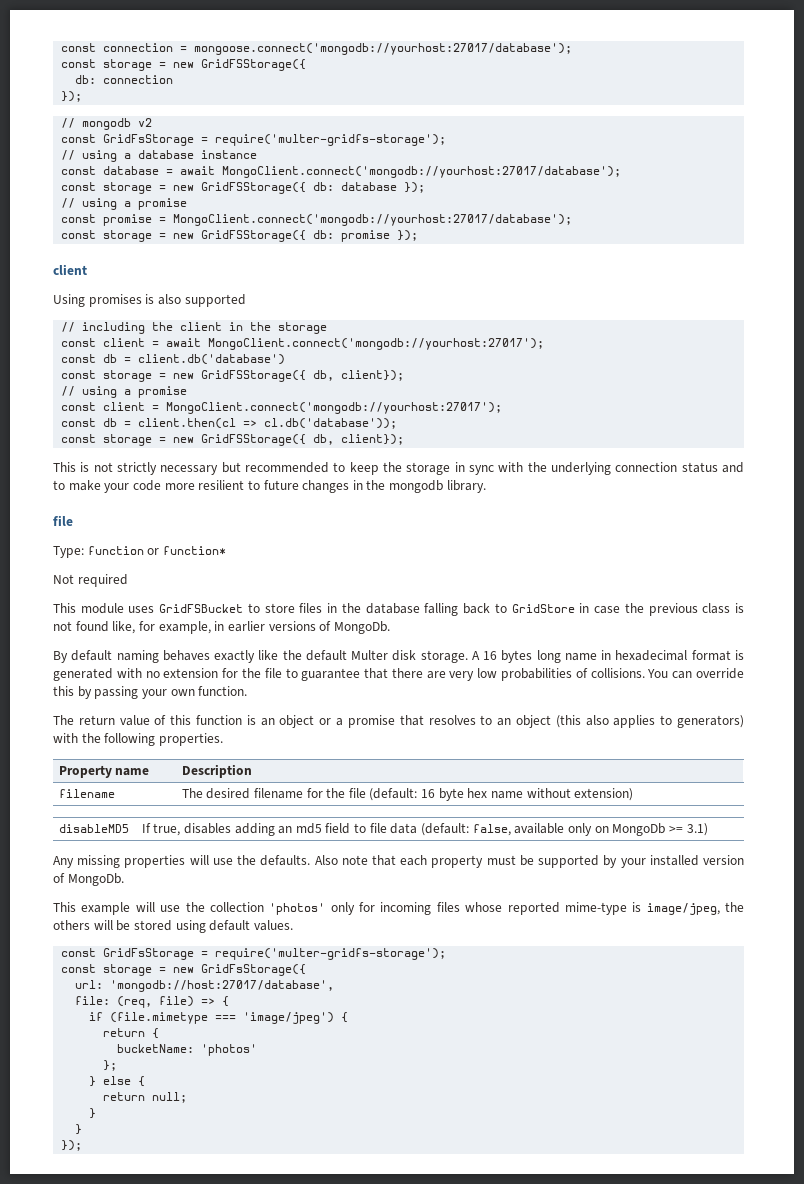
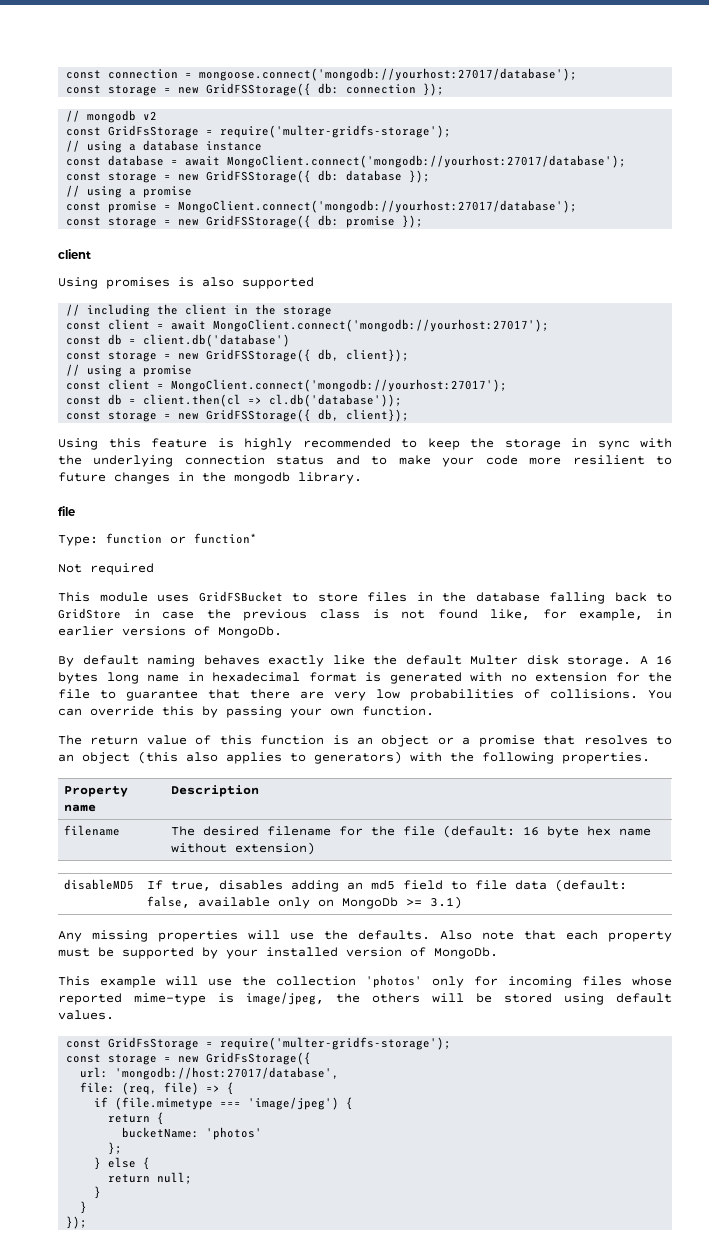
  const connection = mongoose.connect('mongodb://yourhost:27017/database');
- const storage = new GridFSStorage({
- db: connection
- });
+ const storage = new GridFSStorage({ db: connection });
- This is not strictly necessary but recommended to keep the storage in sync with the underlying connection status and to make your code more resilient to future changes in the mongodb library.
+ Using this feature is highly recommended to keep the storage in sync with the underlying connection status and to make your code more resilient to future changes in the mongodb library.

